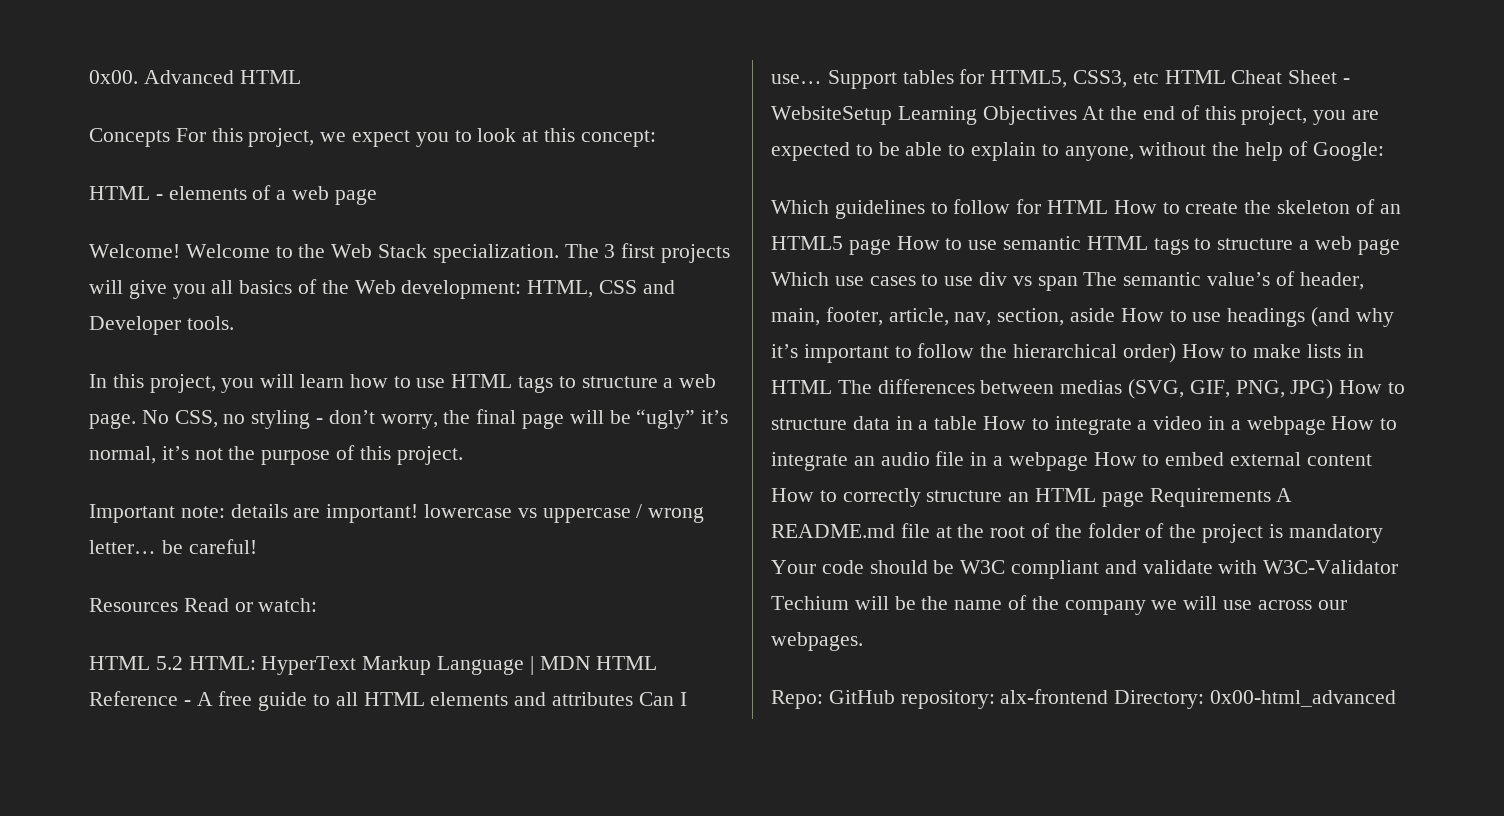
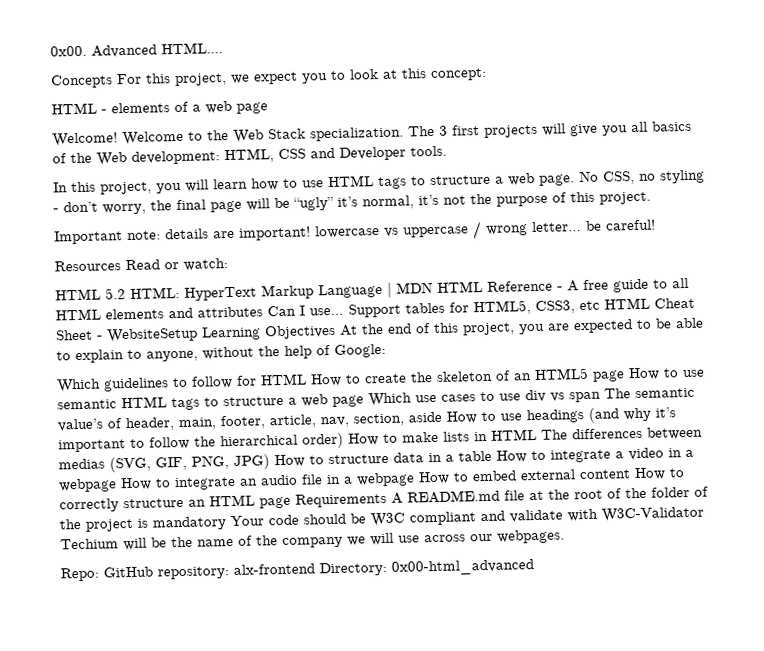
- Advanced HTML
+ Advanced HTML....

